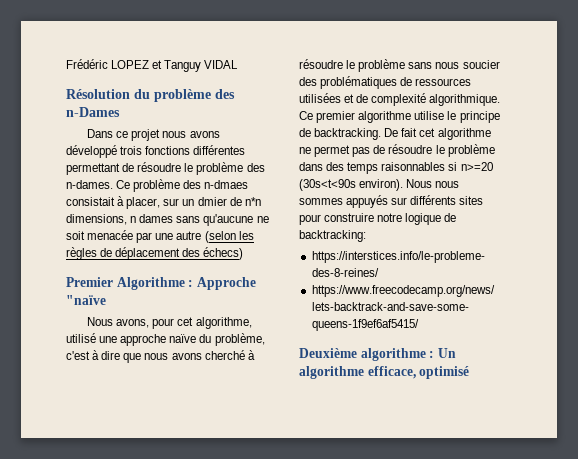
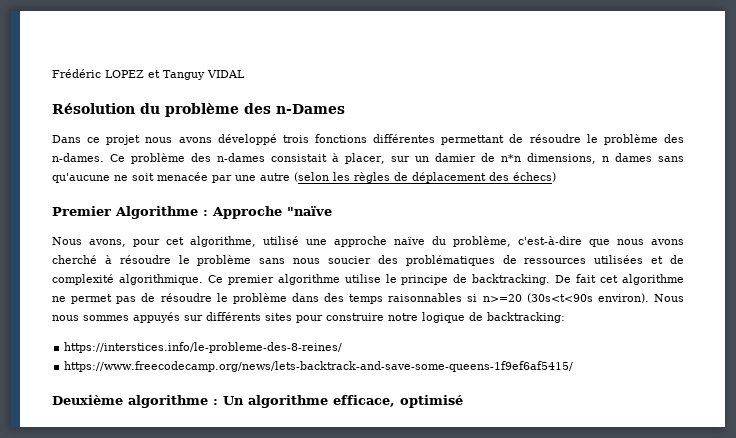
- Ce problème des n-dmaes consistait à placer, sur un dmier de n*n dimensions, n dames sans qu'aucune ne soit menacée par une autre (selon les règles de déplacement des échecs)
+ Ce problème des n-dames consistait à placer, sur un damier de n*n dimensions, n dames sans qu'aucune ne soit menacée par une autre (selon les règles de déplacement des échecs)
- Nous avons, pour cet algorithme, utilisé une approche naïve du problème, c'est à dire que nous avons cherché à résoudre le problème sans nous soucier des problématiques de ressources utilisées et de complexité algorithmique.
+ Nous avons, pour cet algorithme, utilisé une approche naïve du problème, c'est-à-dire que nous avons cherché à résoudre le problème sans nous soucier des problématiques de ressources utilisées et de complexité algorithmique.

